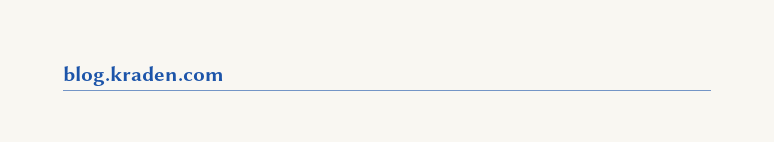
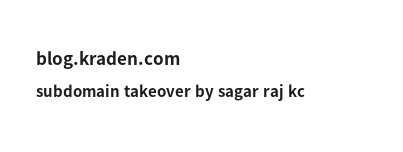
+ subdomain takeover by sagar raj kc

